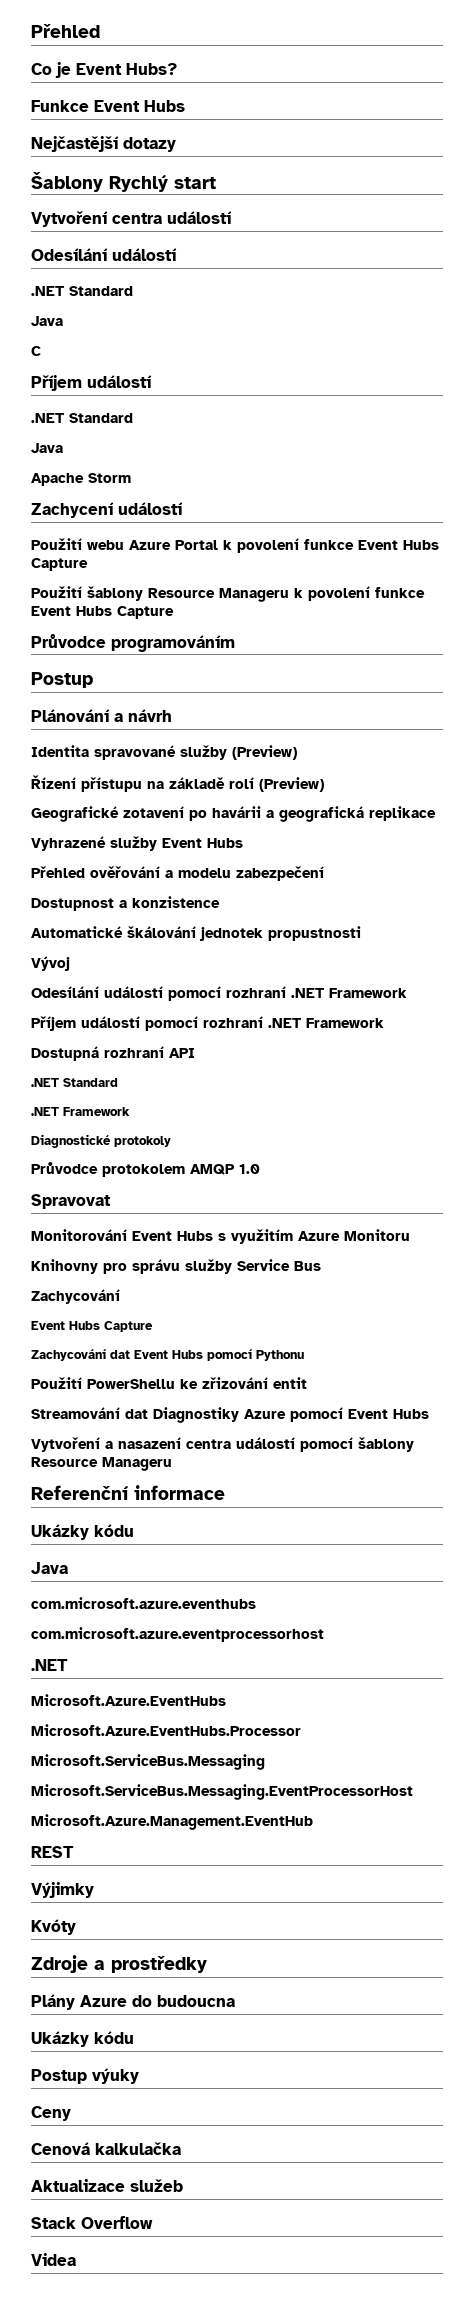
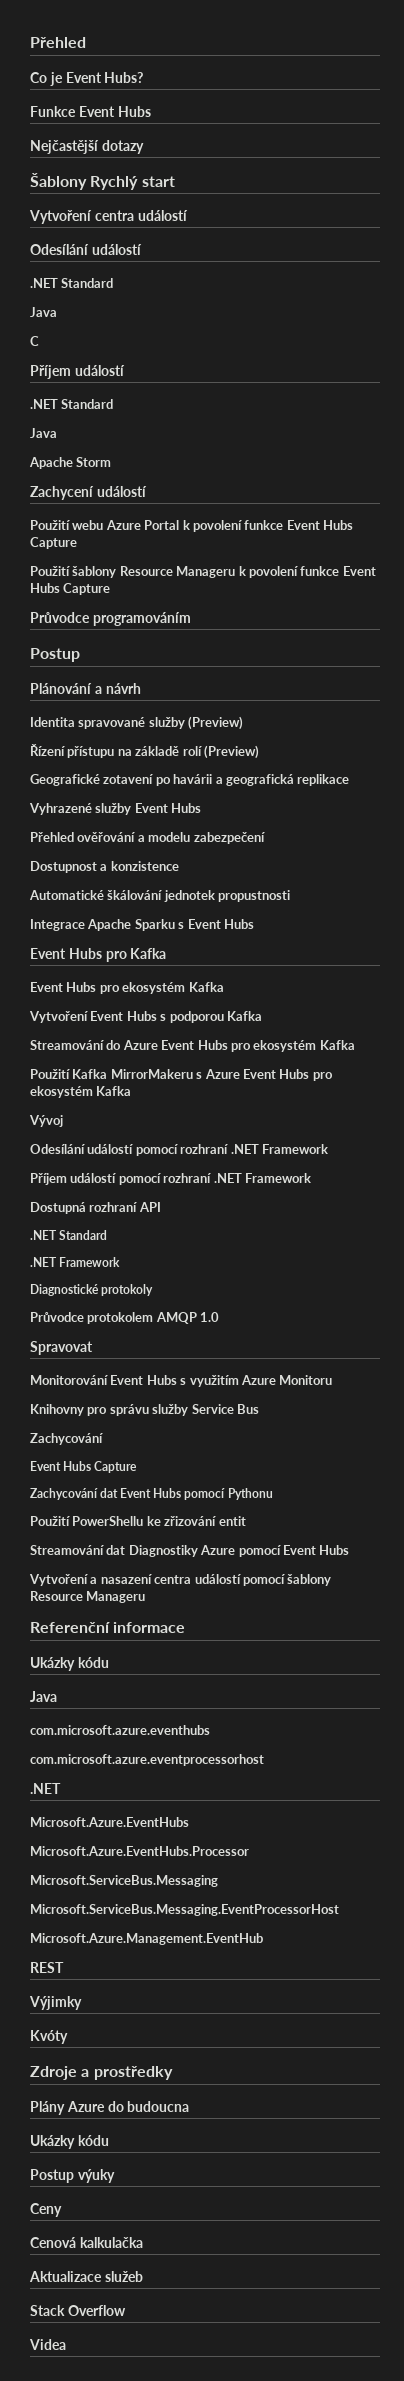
+ Integrace Apache Sparku s Event Hubs
+ Event Hubs pro Kafka
+ Event Hubs pro ekosystém Kafka
+ Vytvoření Event Hubs s podporou Kafka
+ Streamování do Azure Event Hubs pro ekosystém Kafka
+ Použití Kafka MirrorMakeru s Azure Event Hubs pro ekosystém Kafka

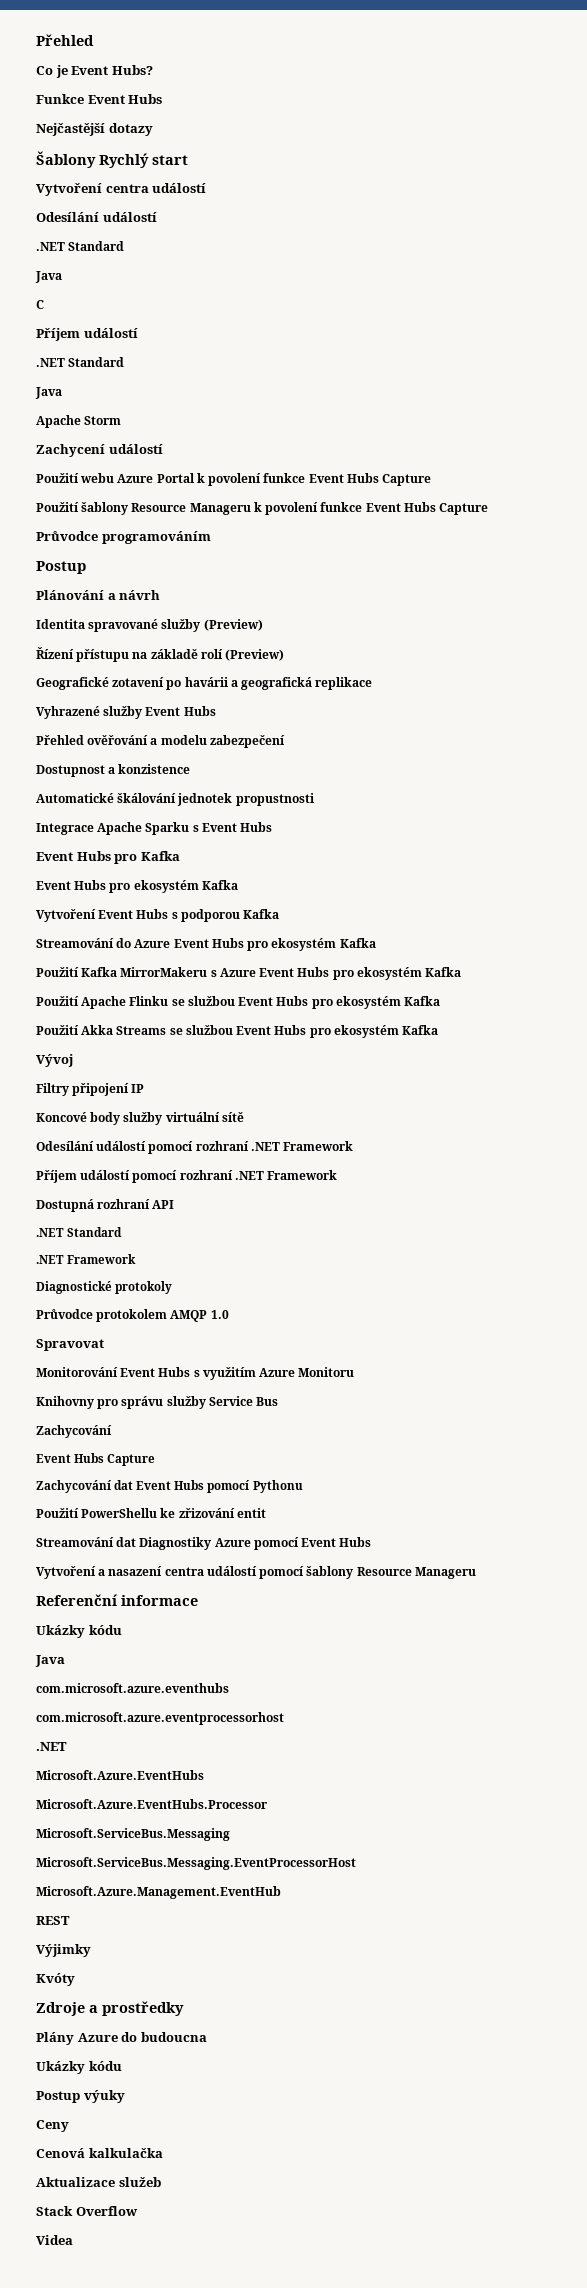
+ Použití Apache Flinku se službou Event Hubs pro ekosystém Kafka
+ Použití Akka Streams se službou Event Hubs pro ekosystém Kafka
  Vývoj
+ Filtry připojení IP
+ Koncové body služby virtuální sítě

